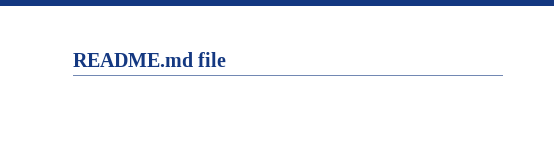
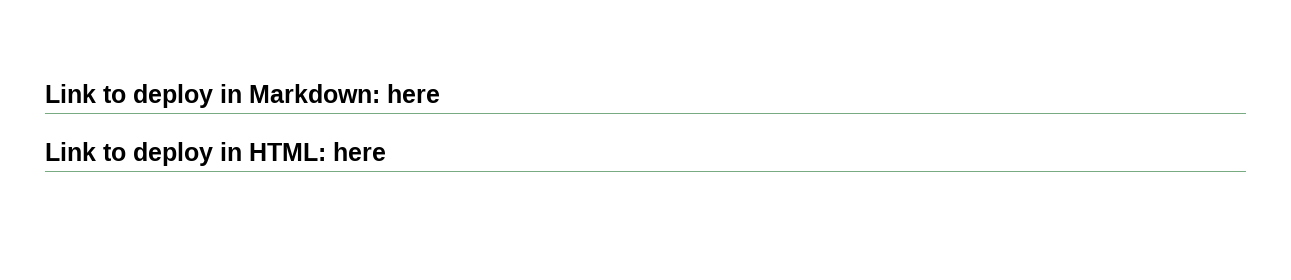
- README.md file
+ Link to deploy in Markdown: here
+ Link to deploy in HTML: here

